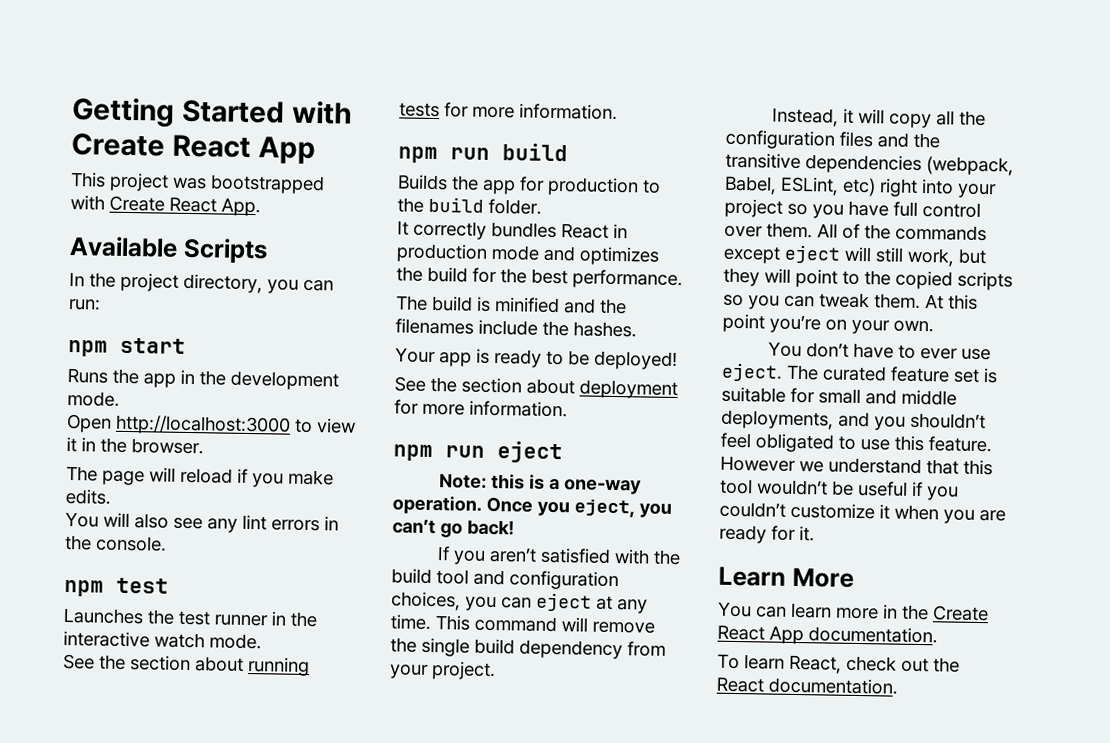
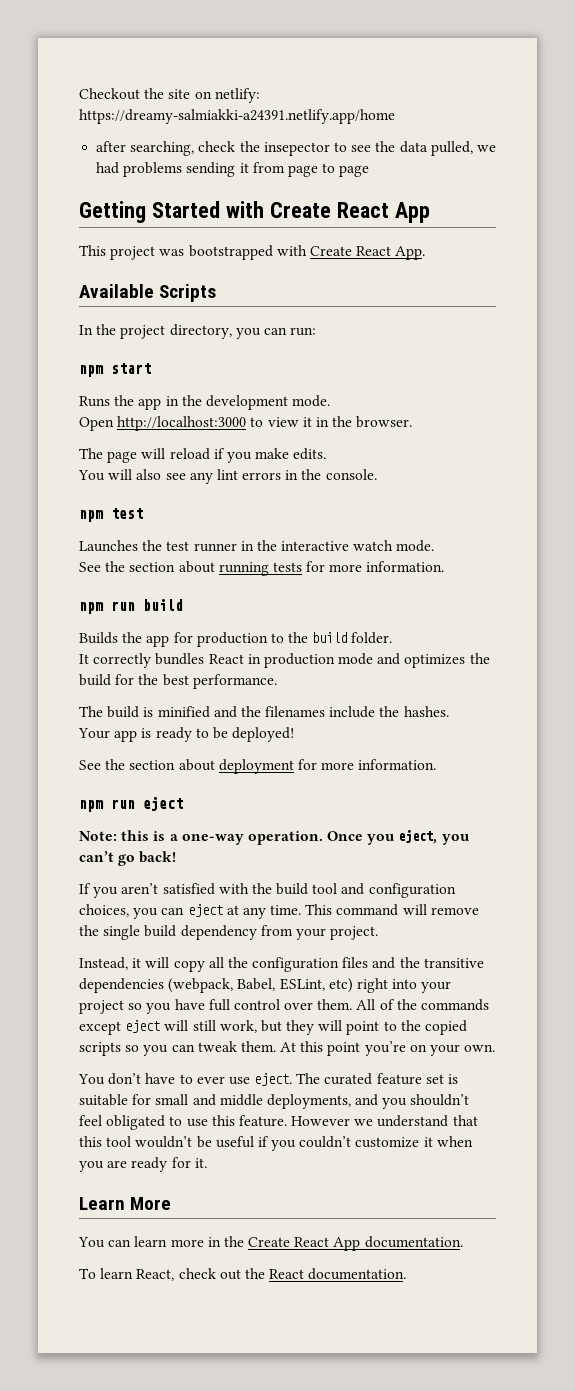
+ Checkout the site on netlify: https://dreamy-salmiakki-a24391.netlify.app/home
+ after searching, check the insepector to see the data pulled, we had problems sending it from page to page

